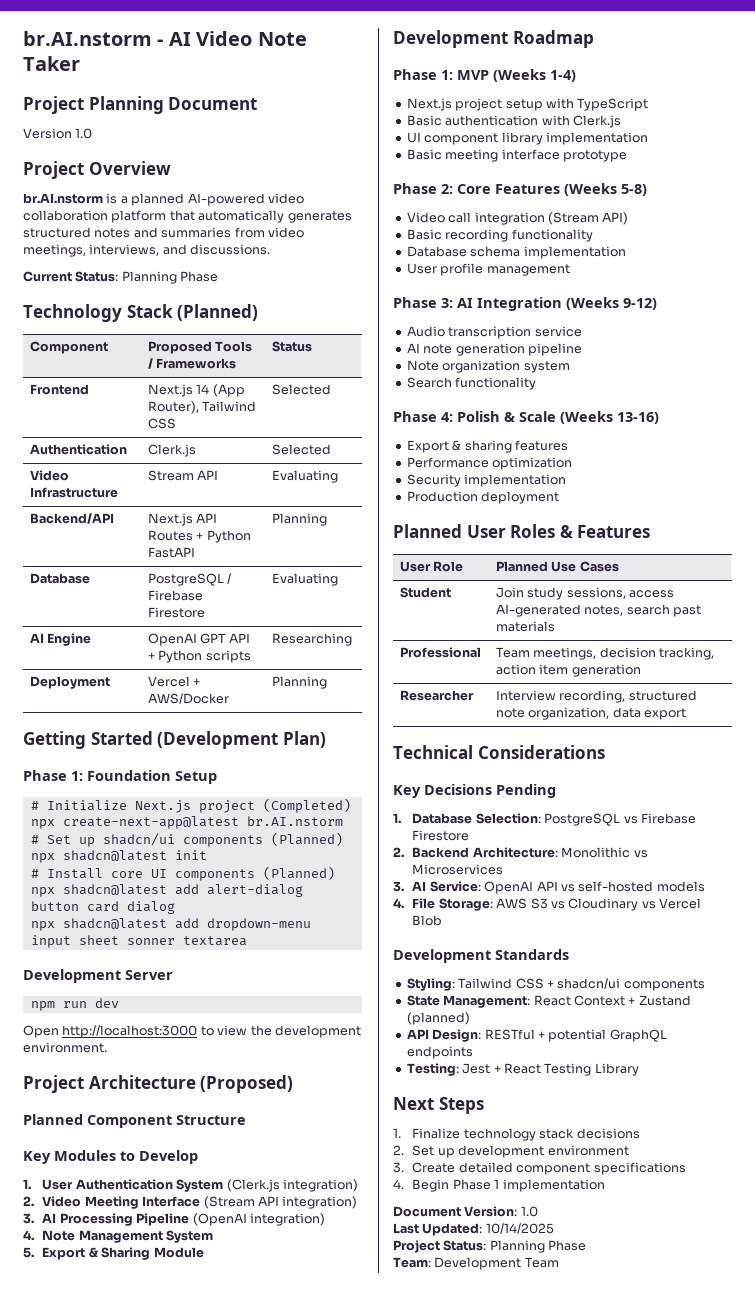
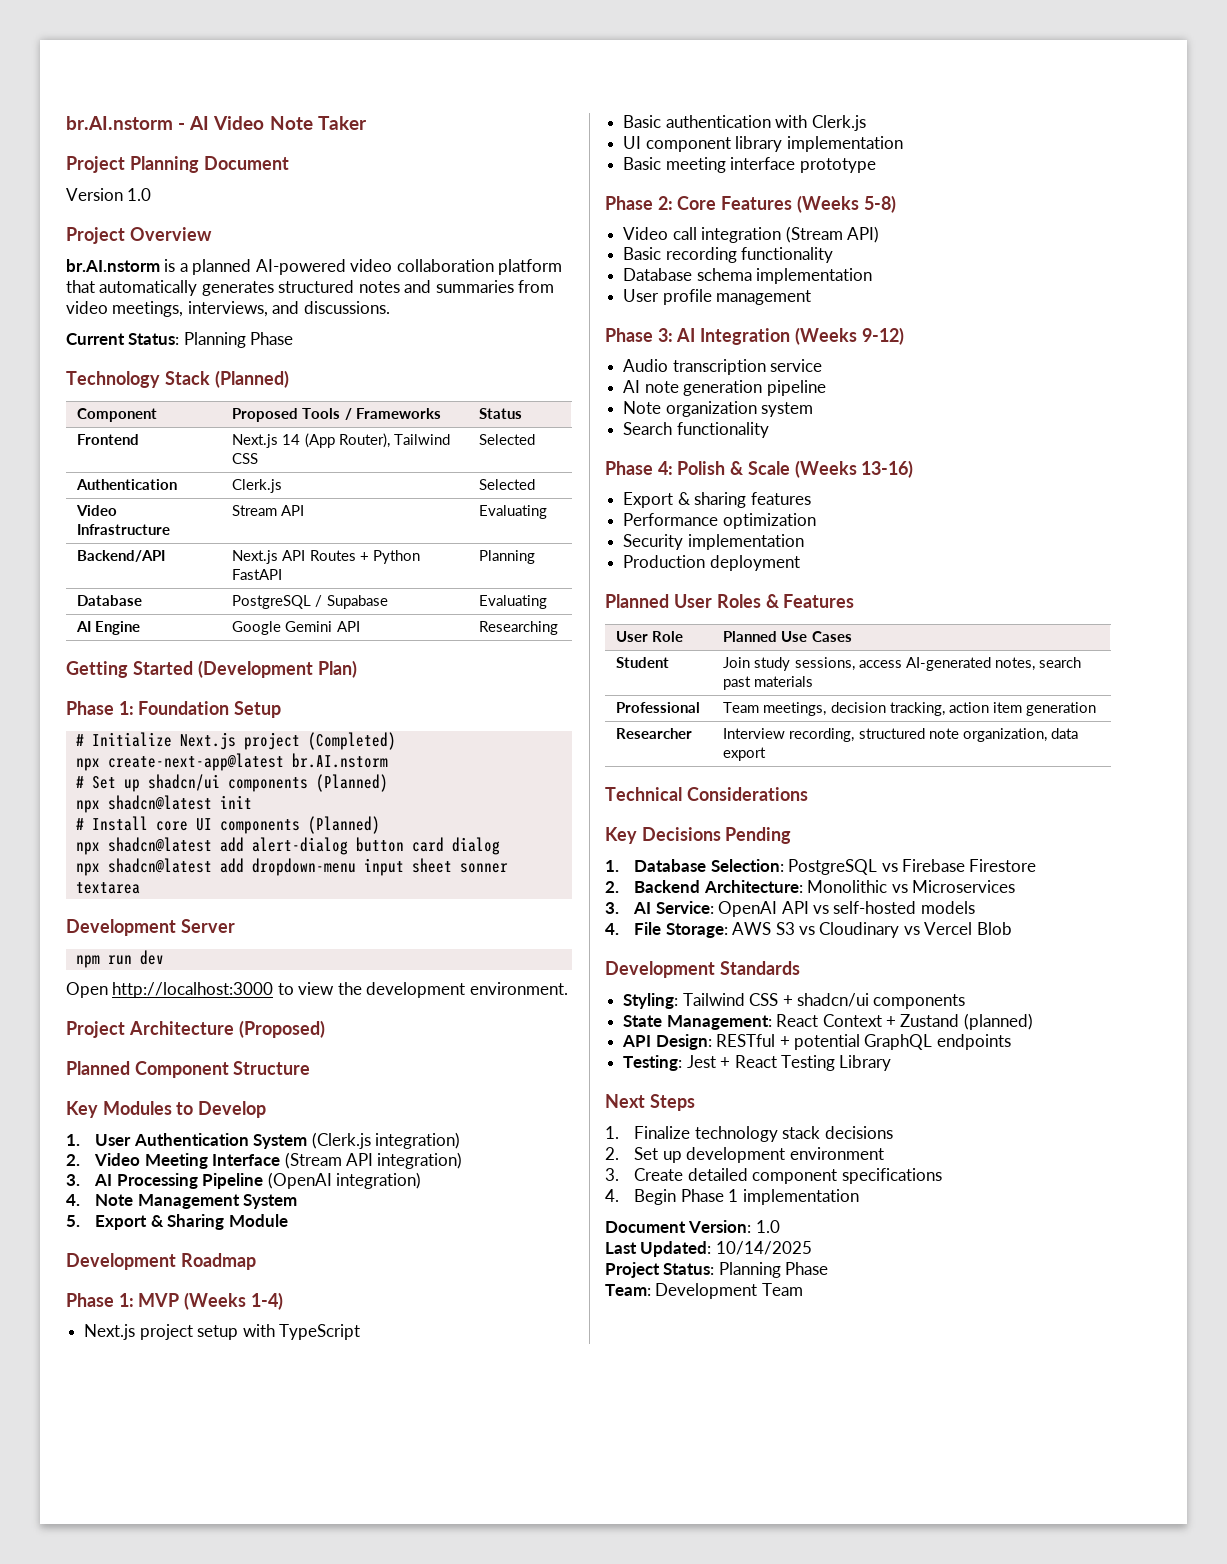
- Database | PostgreSQL / Firebase Firestore | Evaluating
+ Database | PostgreSQL / Supabase | Evaluating
- AI Engine | OpenAI GPT API + Python scripts | Researching
- Deployment | Vercel + AWS/Docker | Planning
+ AI Engine | Google Gemini API | Researching

